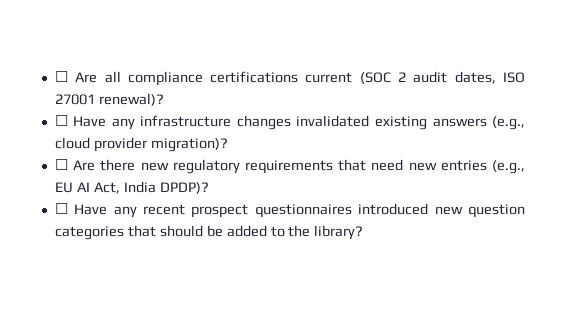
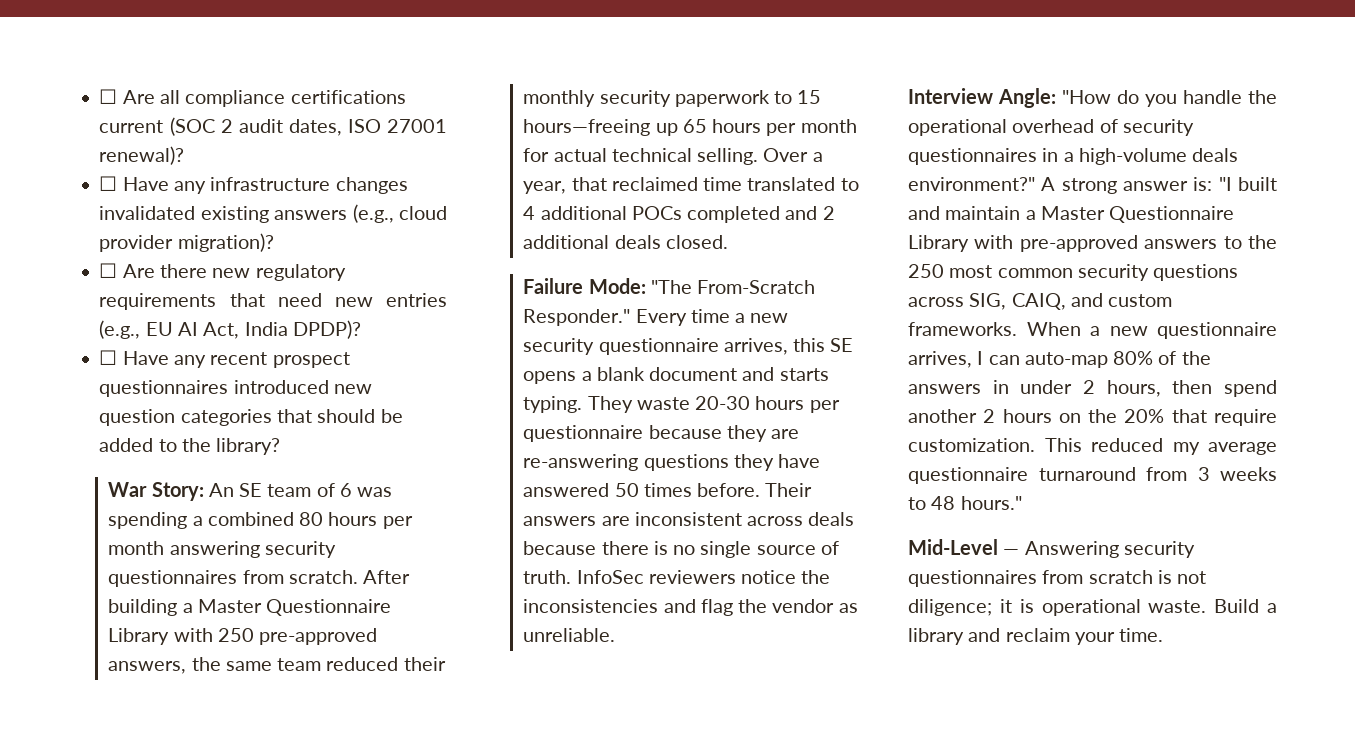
+ War Story: An SE team of 6 was spending a combined 80 hours per month answering security questionnaires from scratch. After building a Master Questionnaire Library with 250 pre-approved answers, the same team reduced their monthly security paperwork to 15 hours—freeing up 65 hours per month for actual technical selling. Over a year, that reclaimed time translated to 4 additional POCs completed and 2 additional deals closed.
+ Failure Mode: "The From-Scratch Responder." Every time a new security questionnaire arrives, this SE opens a blank document and starts typing. They waste 20-30 hours per questionnaire because they are re-answering questions they have answered 50 times before. Their answers are inconsistent across deals because there is no single source of truth. InfoSec reviewers notice the inconsistencies and flag the vendor as unreliable.
+ Interview Angle: "How do you handle the operational overhead of security questionnaires in a high-volume deals environment?" A strong answer is: "I built and maintain a Master Questionnaire Library with pre-approved answers to the 250 most common security questions across SIG, CAIQ, and custom frameworks. When a new questionnaire arrives, I can auto-map 80% of the answers in under 2 hours, then spend another 2 hours on the 20% that require customization. This reduced my average questionnaire turnaround from 3 weeks to 48 hours."
+ Mid-Level — Answering security questionnaires from scratch is not diligence; it is operational waste. Build a library and reclaim your time.

